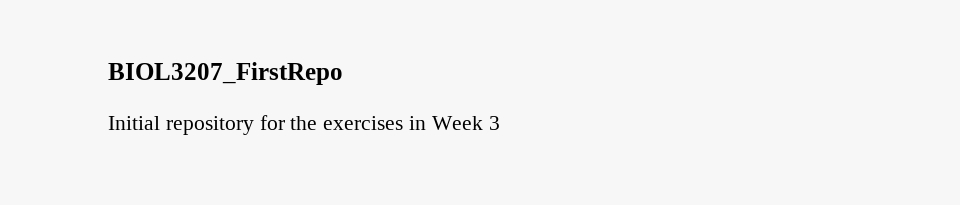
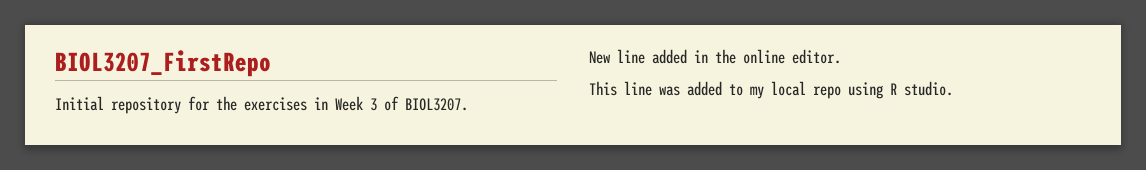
- Initial repository for the exercises in Week 3
+ Initial repository for the exercises in Week 3 of BIOL3207.
+ New line added in the online editor.
+ This line was added to my local repo using R studio.

